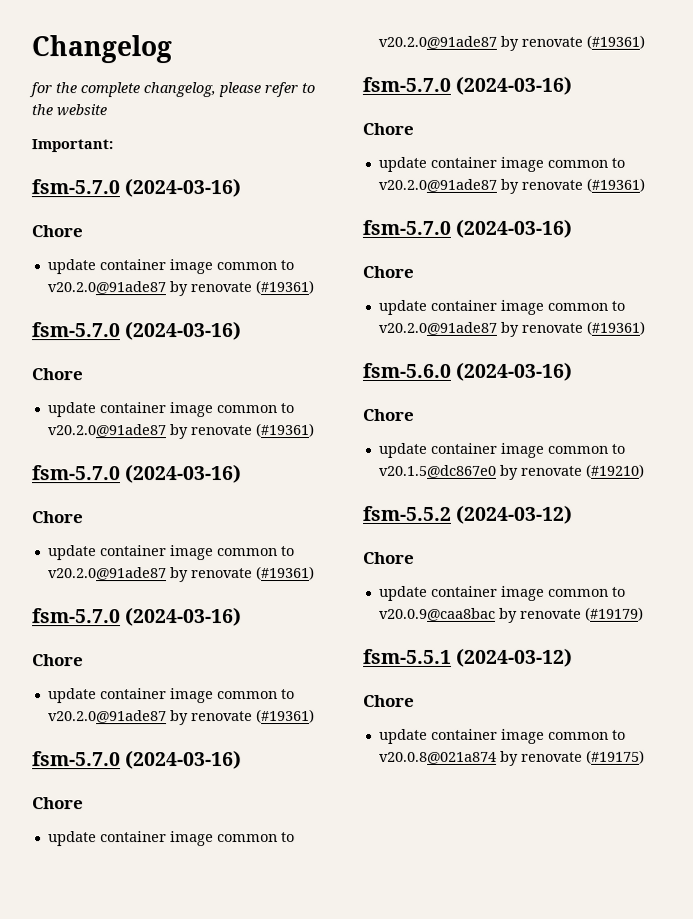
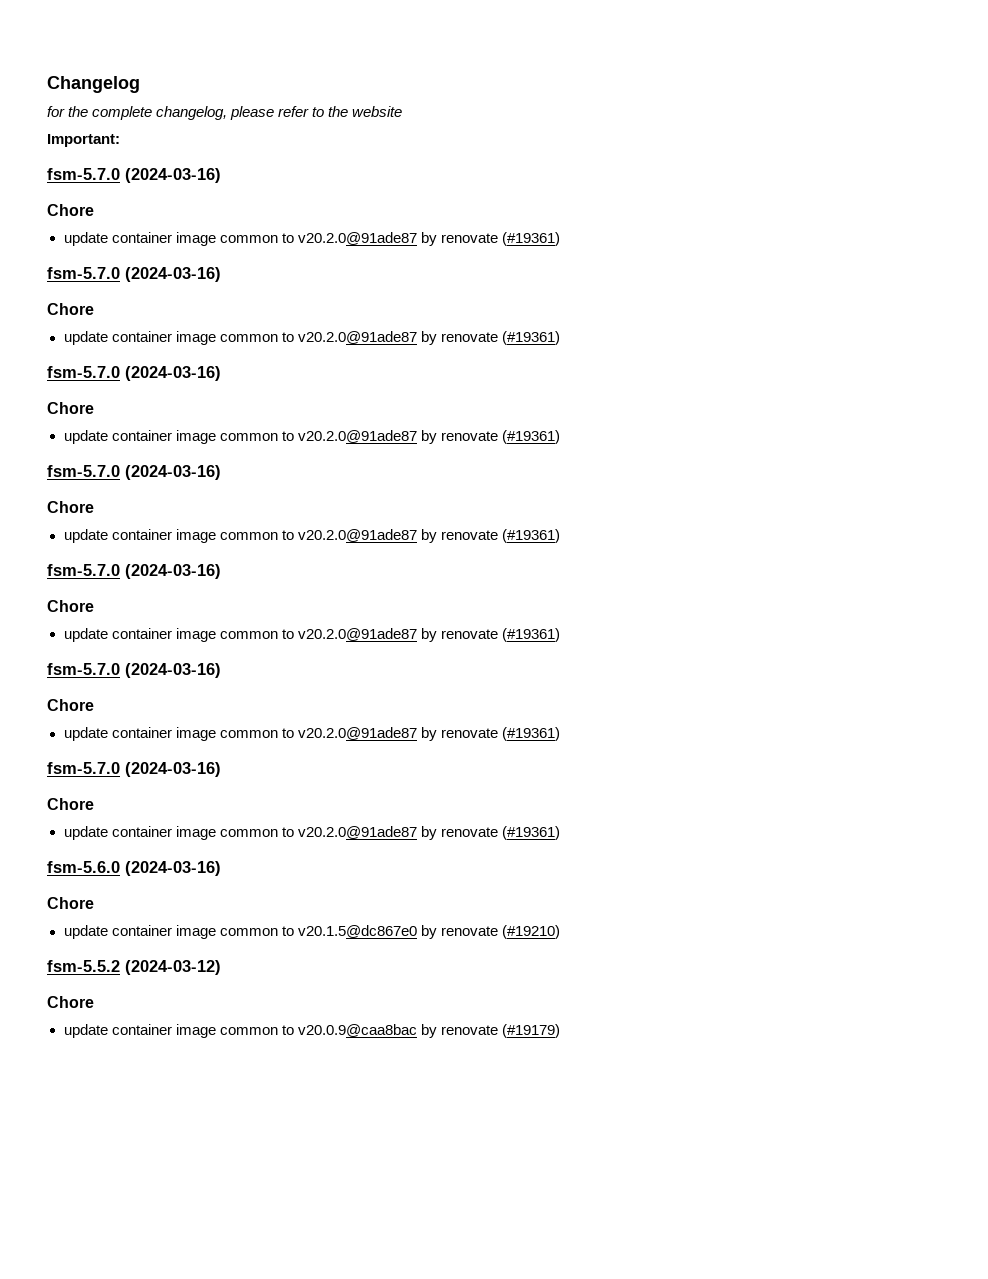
- fsm-5.5.1 (2024-03-12)
- Chore
- update container image common to v20.0.8@021a874 by renovate (#19175)

